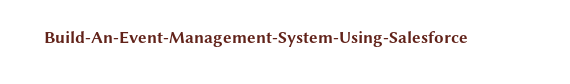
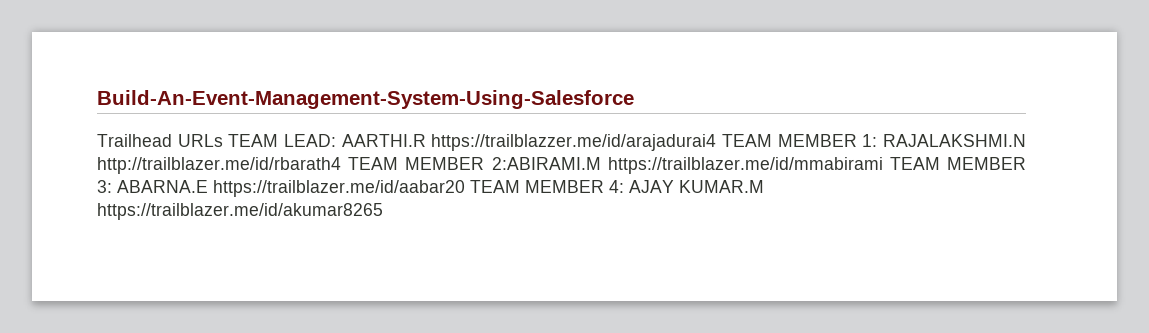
+ Trailhead URLs TEAM LEAD: AARTHI.R https://trailblazzer.me/id/arajadurai4 TEAM MEMBER 1: RAJALAKSHMI.N http://trailblazer.me/id/rbarath4 TEAM MEMBER 2:ABIRAMI.M https://trailblazer.me/id/mmabirami TEAM MEMBER 3: ABARNA.E https://trailblazer.me/id/aabar20 TEAM MEMBER 4: AJAY KUMAR.M https://trailblazer.me/id/akumar8265

